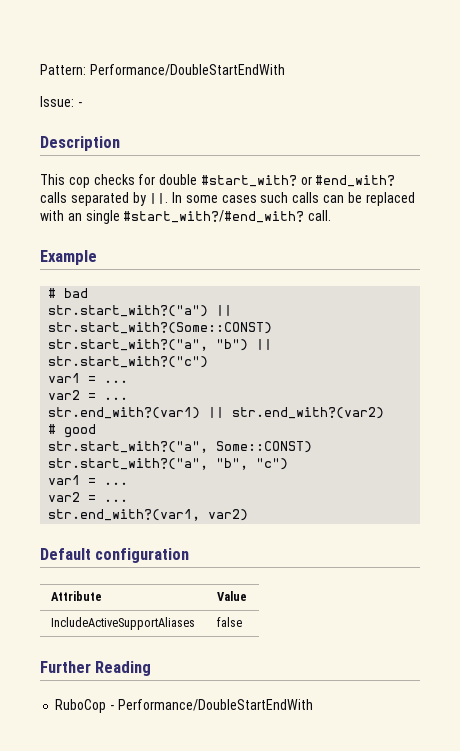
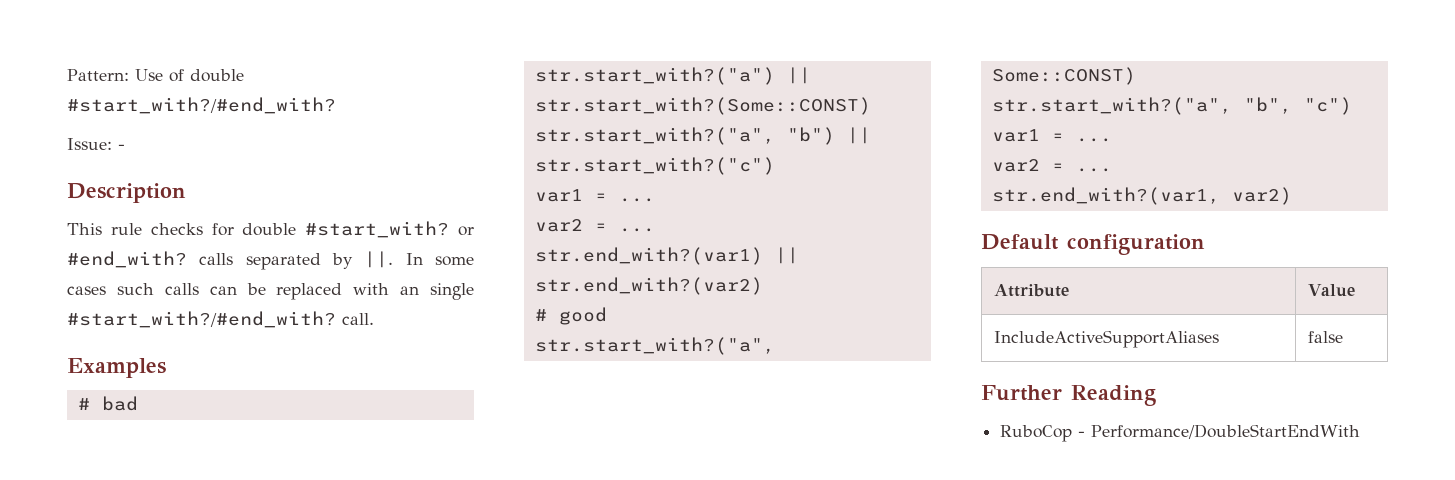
- Pattern: Performance/DoubleStartEndWith
+ Pattern: Use of double #start_with?/#end_with?
- This cop checks for double #start_with? or #end_with? calls separated by ||.
+ This rule checks for double #start_with? or #end_with? calls separated by ||.
- Example
+ Examples

